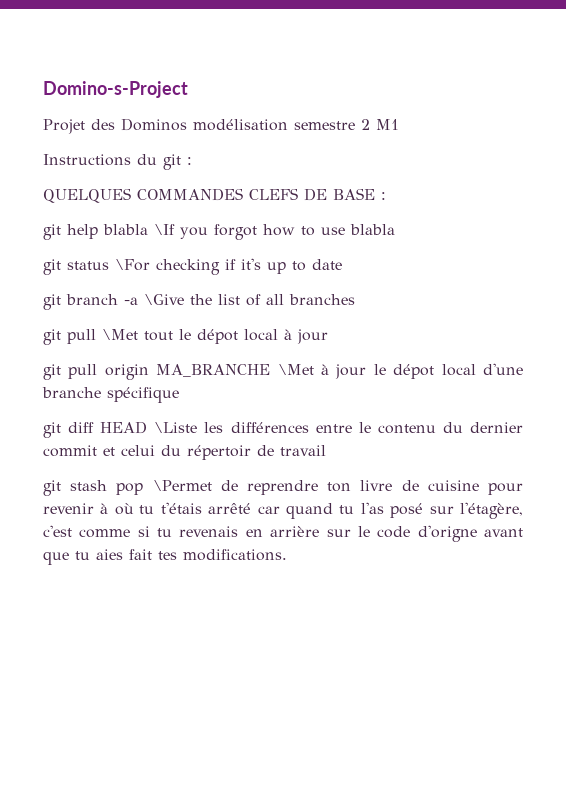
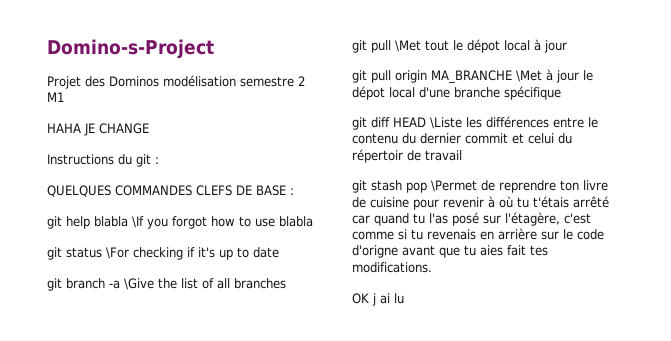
+ HAHA JE CHANGE
+ OK j ai lu

